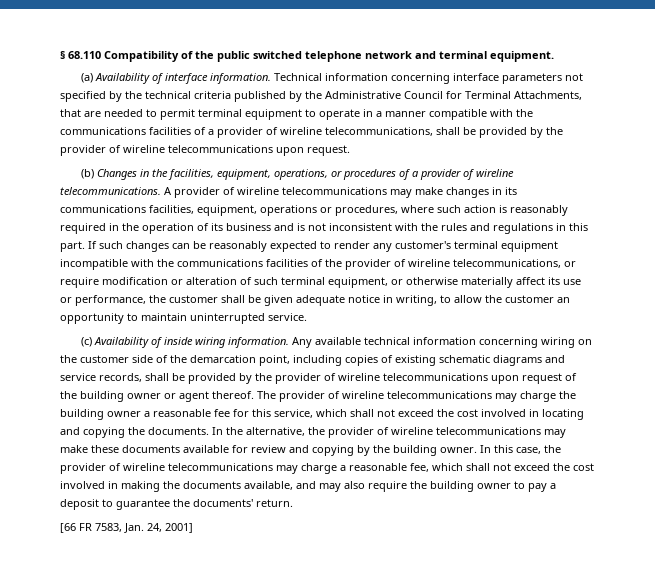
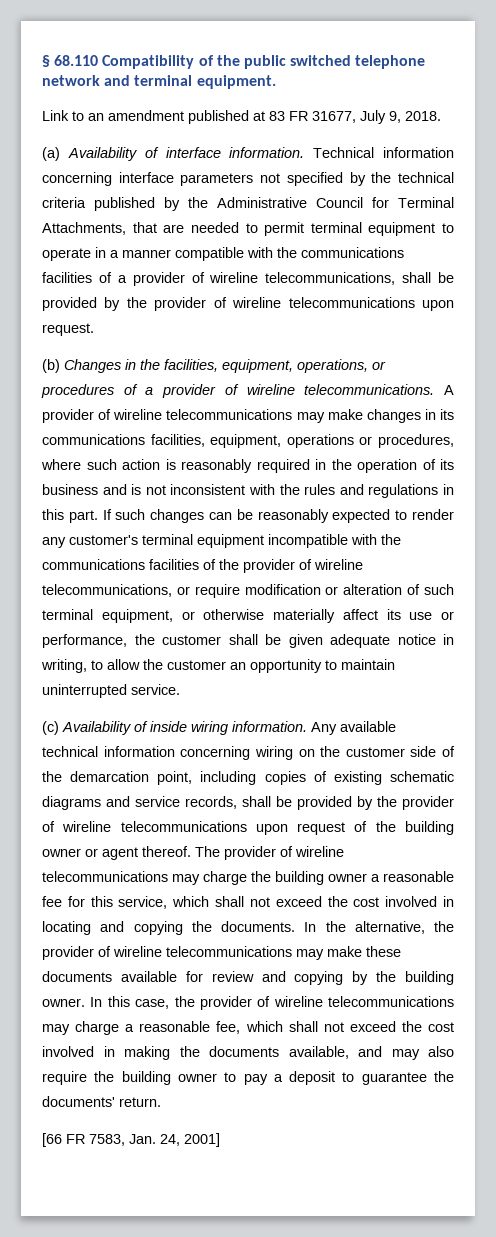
+ Link to an amendment published at 83 FR 31677, July 9, 2018.

